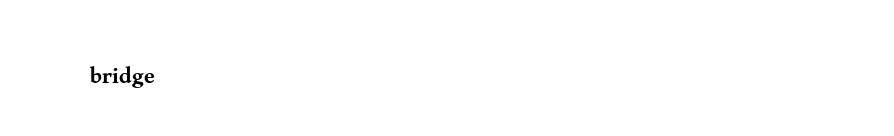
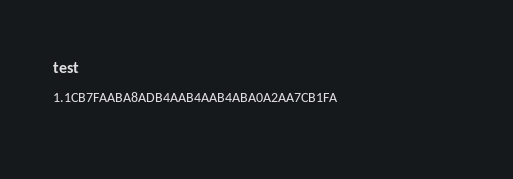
- bridge
+ test
+ 1.1CB7FAABA8ADB4AAB4AAB4ABA0A2AA7CB1FA

